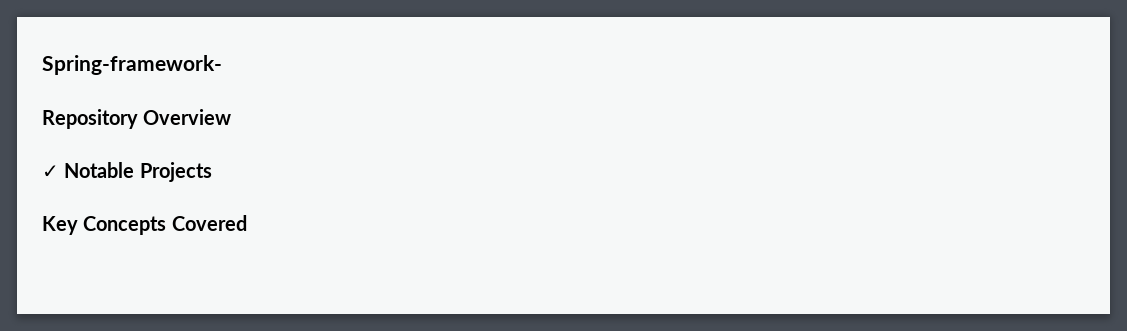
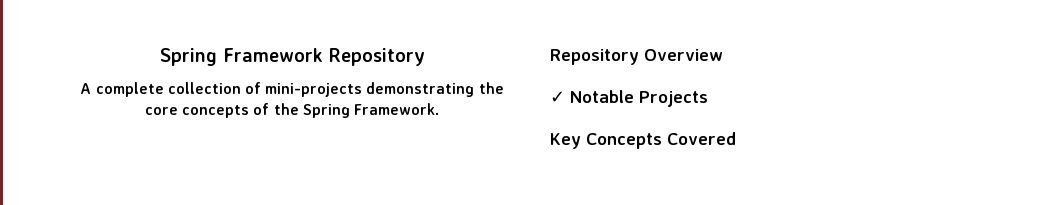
- Spring-framework-
+ Spring Framework Repository
+ A complete collection of mini-projects demonstrating the core concepts of the Spring Framework.

